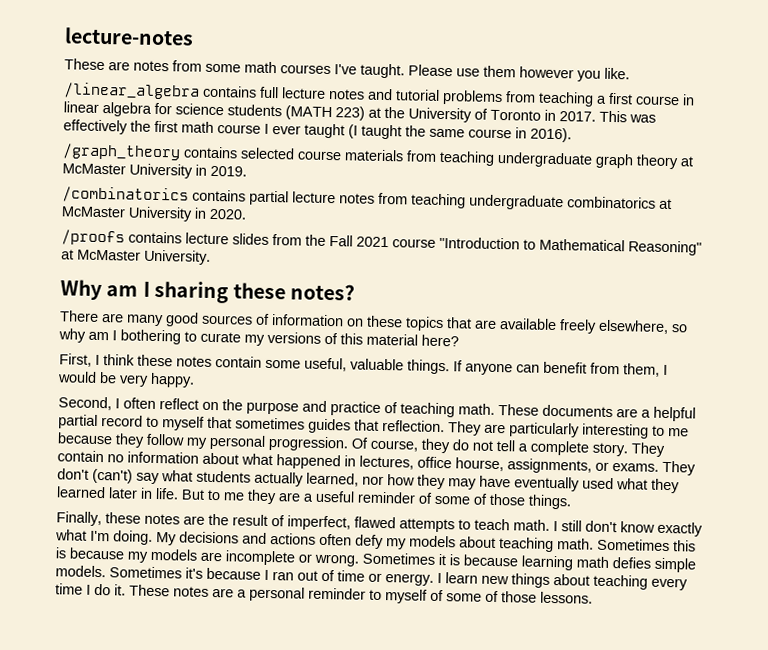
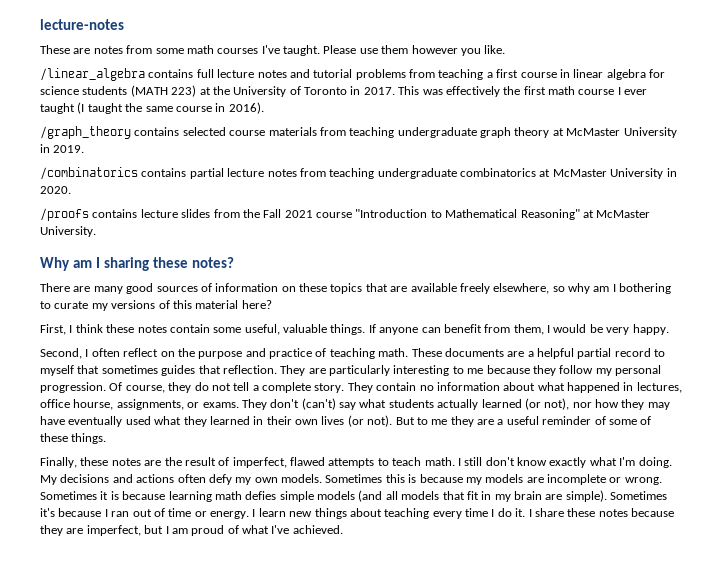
- They don't (can't) say what students actually learned, nor how they may have eventually used what they learned later in life.
+ They don't (can't) say what students actually learned (or not), nor how they may have eventually used what they learned in their own lives (or not).
- But to me they are a useful reminder of some of those things.
+ But to me they are a useful reminder of some of these things.
- My decisions and actions often defy my models about teaching math.
+ My decisions and actions often defy my own models.
- Sometimes it is because learning math defies simple models.
+ Sometimes it is because learning math defies simple models (and all models that fit in my brain are simple).
- These notes are a personal reminder to myself of some of those lessons.
+ I share these notes because they are imperfect, but I am proud of what I've achieved.

